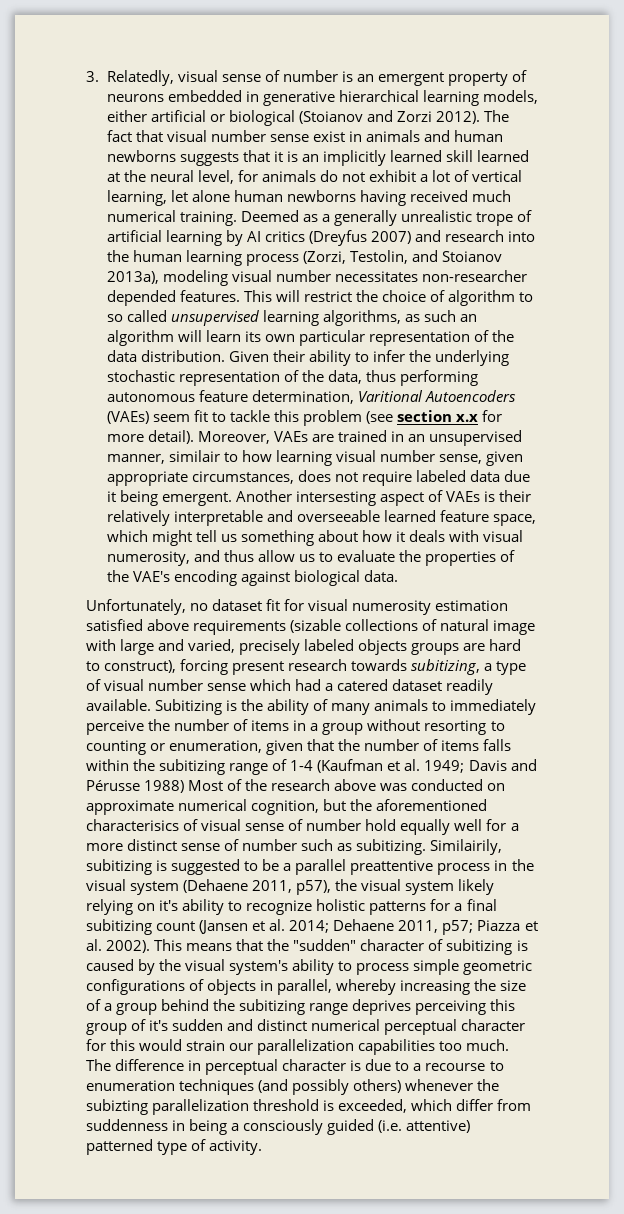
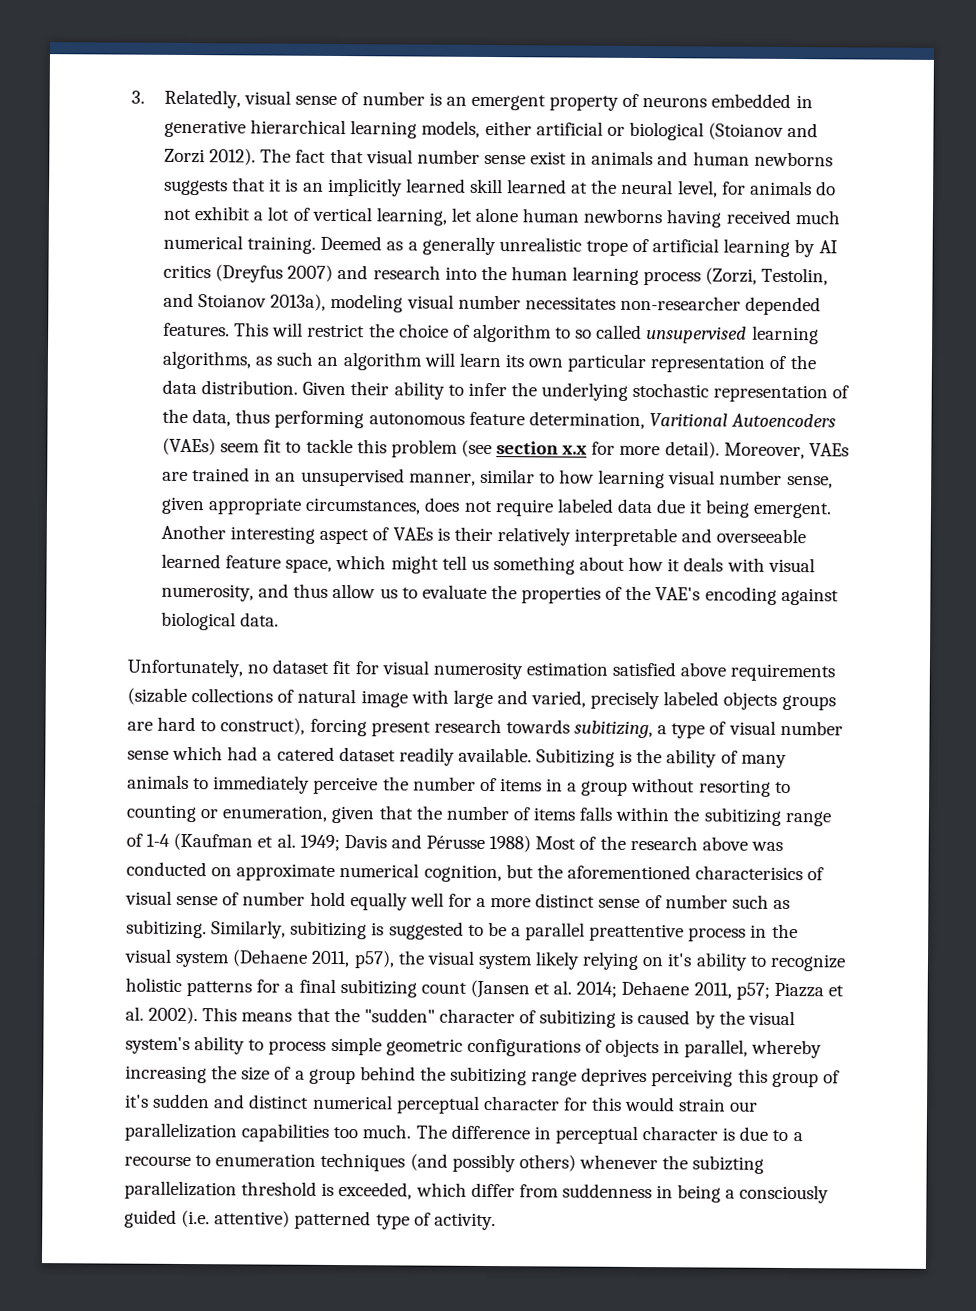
- Moreover, VAEs are trained in an unsupervised manner, similair to how learning visual number sense, given appropriate circumstances, does not require labeled data due it being emergent.
+ Moreover, VAEs are trained in an unsupervised manner, similar to how learning visual number sense, given appropriate circumstances, does not require labeled data due it being emergent.
- Another intersesting aspect of VAEs is their relatively interpretable and overseeable learned feature space, which might tell us something about how it deals with visual numerosity, and thus allow us to evaluate the properties of the VAE's encoding against biological data.
+ Another interesting aspect of VAEs is their relatively interpretable and overseeable learned feature space, which might tell us something about how it deals with visual numerosity, and thus allow us to evaluate the properties of the VAE's encoding against biological data.
- Similairily, subitizing is suggested to be a parallel preattentive process in the visual system (Dehaene 2011, p57), the visual system likely relying on it's ability to recognize holistic patterns for a final subitizing count (Jansen et al. 2014; Dehaene 2011, p57; Piazza et al. 2002).
+ Similarly, subitizing is suggested to be a parallel preattentive process in the visual system (Dehaene 2011, p57), the visual system likely relying on it's ability to recognize holistic patterns for a final subitizing count (Jansen et al. 2014; Dehaene 2011, p57; Piazza et al. 2002).

